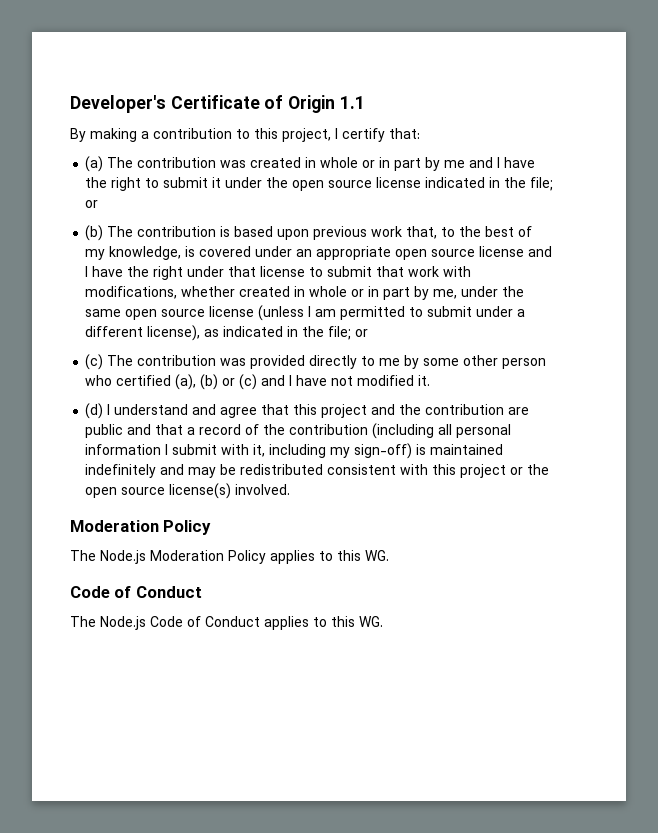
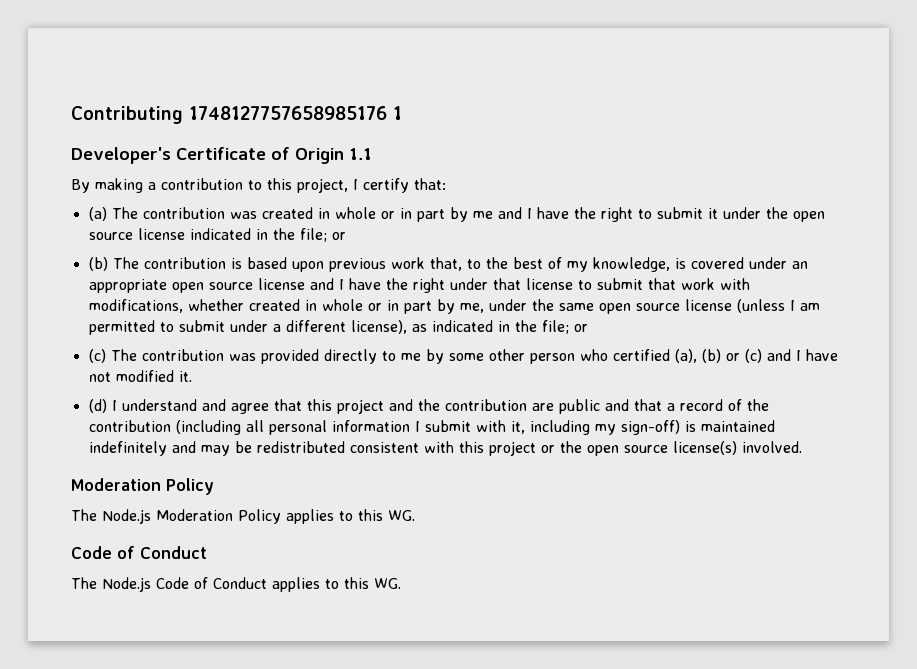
+ Contributing 1748127757658985176 1

